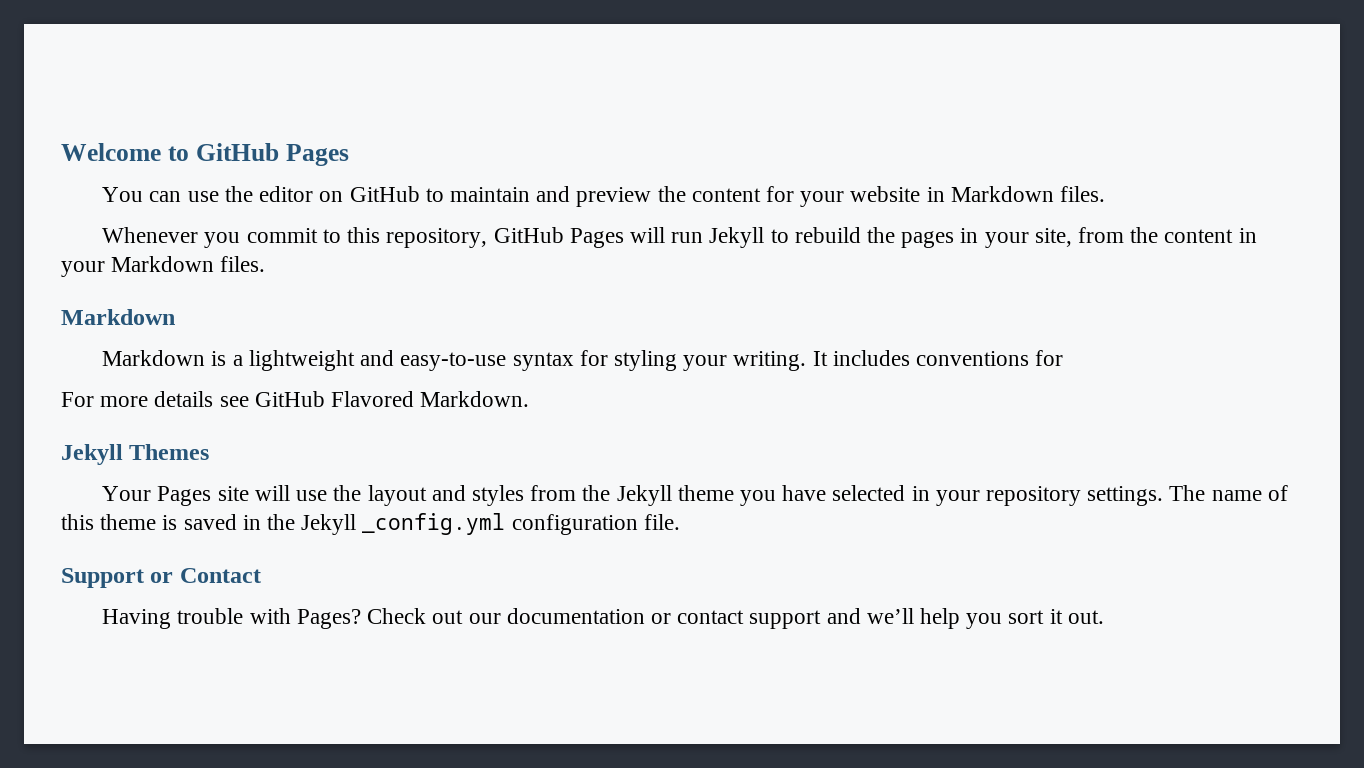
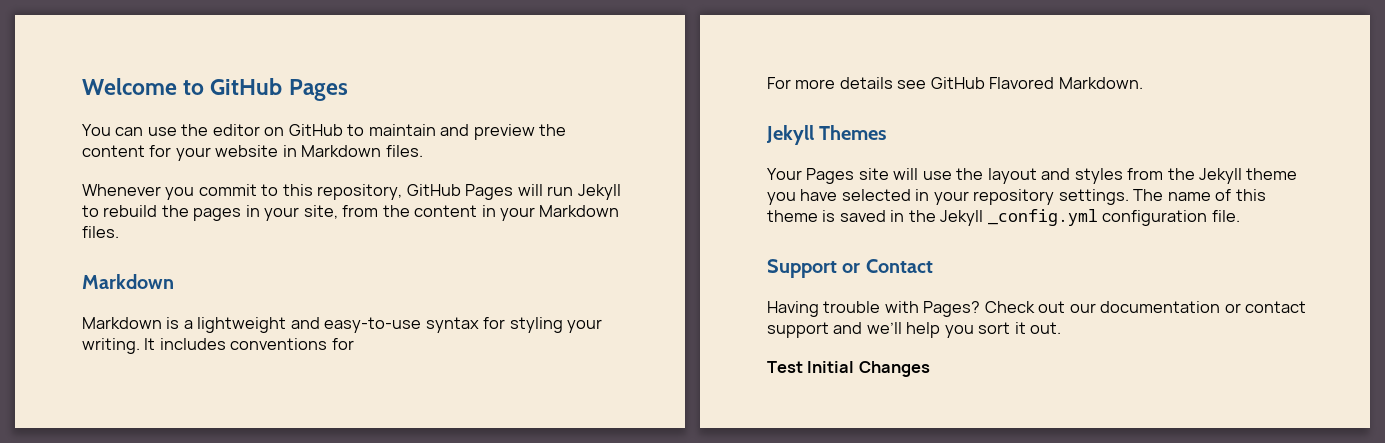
+ Test Initial Changes

